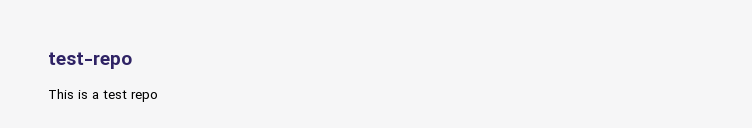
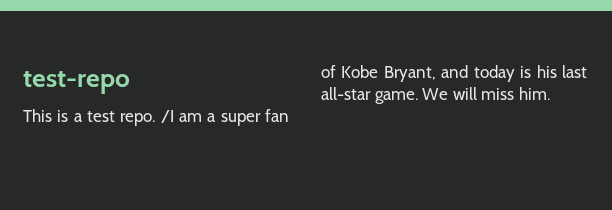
- This is a test repo
+ This is a test repo. /I am a super fan of Kobe Bryant, and today is his last all-star game. We will miss him.

